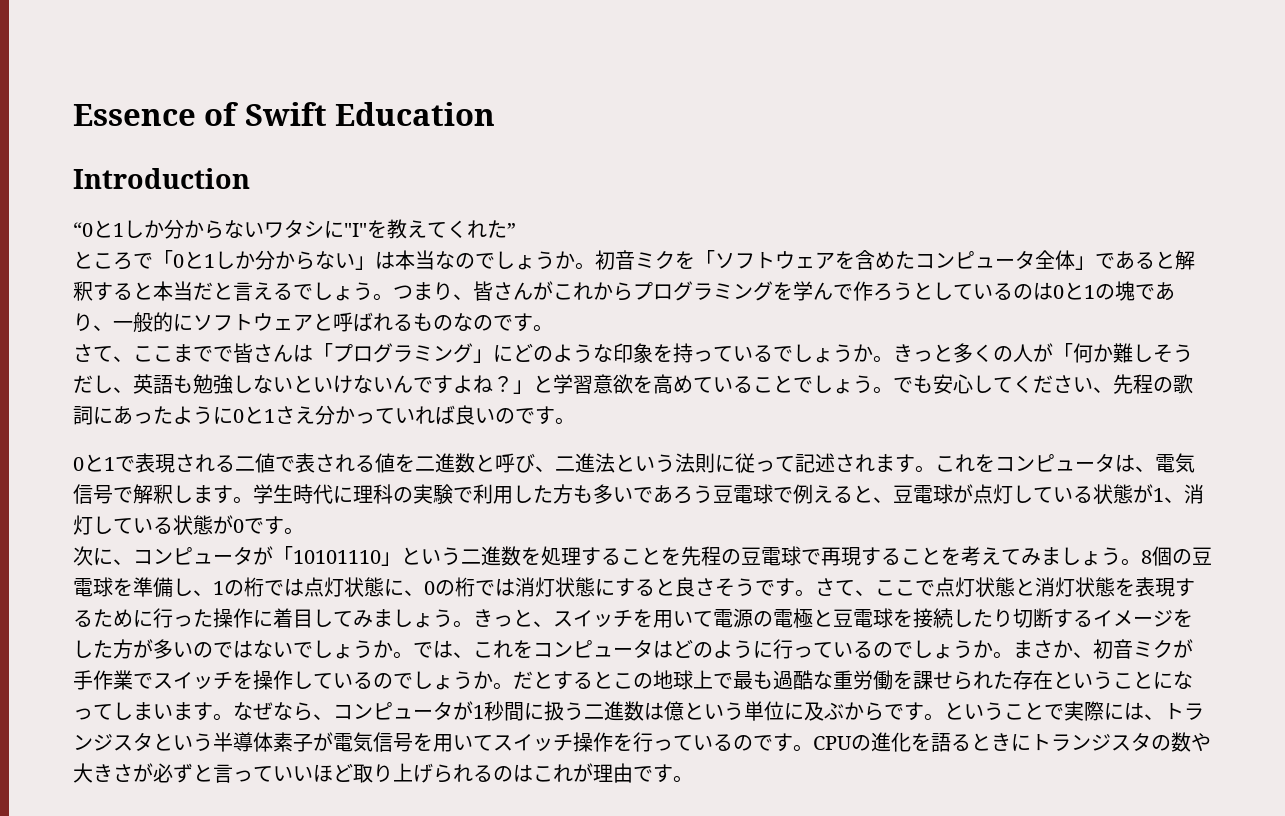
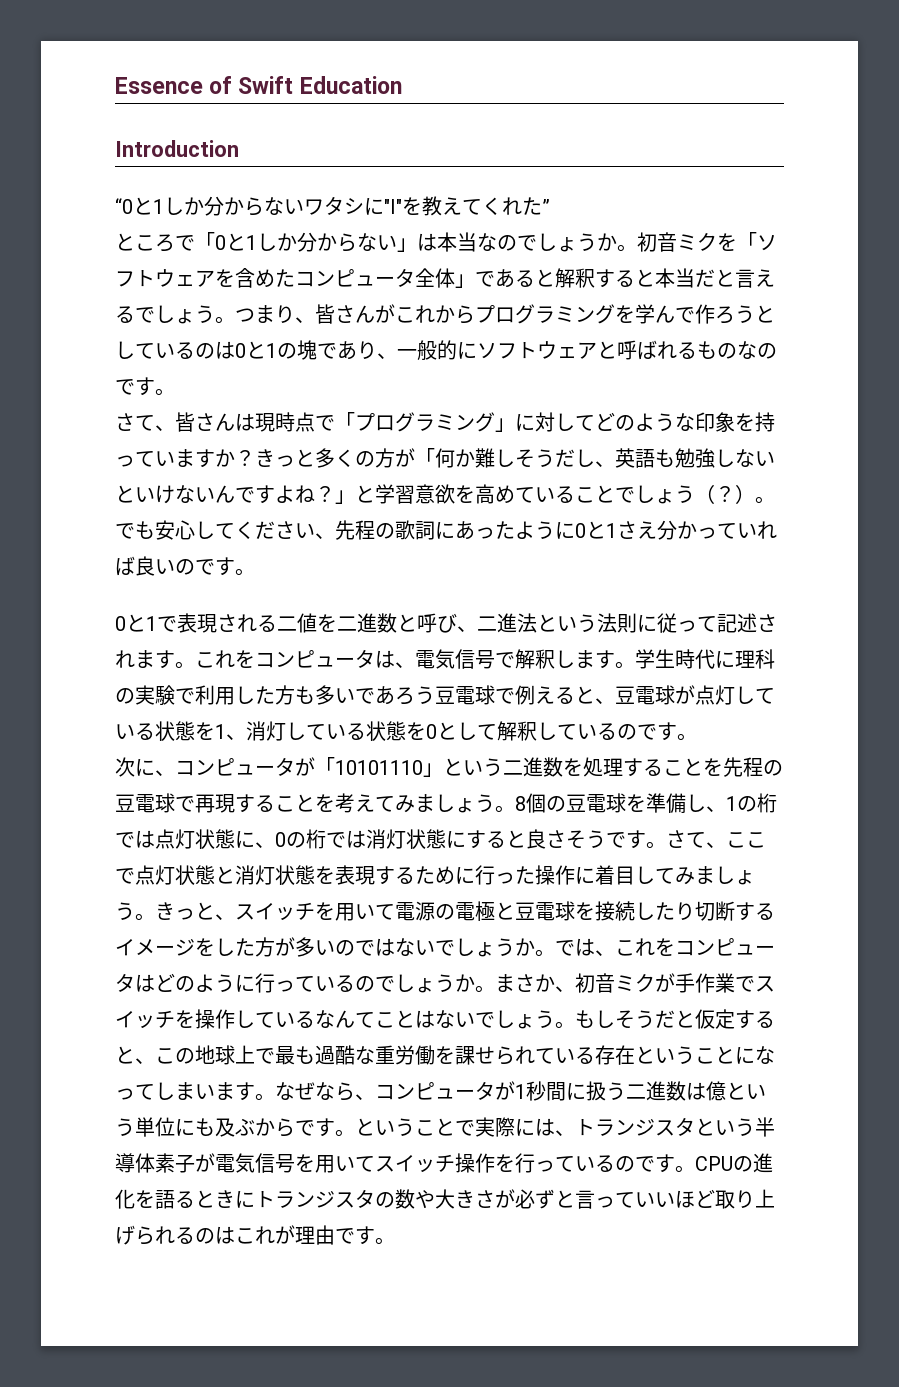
- さて、ここまでで皆さんは「プログラミング」にどのような印象を持っているでしょうか。
+ さて、皆さんは現時点で「プログラミング」に対してどのような印象を持っていますか？
- きっと多くの人が「何か難しそうだし、英語も勉強しないといけないんですよね？」と学習意欲を高めていることでしょう。
+ きっと多くの方が「何か難しそうだし、英語も勉強しないといけないんですよね？」と学習意欲を高めていることでしょう（？）。
- 0と1で表現される二値で表される値を二進数と呼び、二進法という法則に従って記述されます。
+ 0と1で表現される二値を二進数と呼び、二進法という法則に従って記述されます。
- 学生時代に理科の実験で利用した方も多いであろう豆電球で例えると、豆電球が点灯している状態が1、消灯している状態が0です。
+ 学生時代に理科の実験で利用した方も多いであろう豆電球で例えると、豆電球が点灯している状態を1、消灯している状態を0として解釈しているのです。
- まさか、初音ミクが手作業でスイッチを操作しているのでしょうか。だとするとこの地球上で最も過酷な重労働を課せられた存在ということになってしまいます。
+ まさか、初音ミクが手作業でスイッチを操作しているなんてことはないでしょう。もしそうだと仮定すると、この地球上で最も過酷な重労働を課せられている存在ということになってしまいます。
- なぜなら、コンピュータが1秒間に扱う二進数は億という単位に及ぶからです。
+ なぜなら、コンピュータが1秒間に扱う二進数は億という単位にも及ぶからです。

